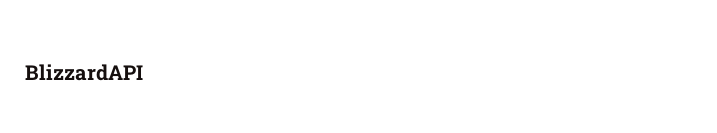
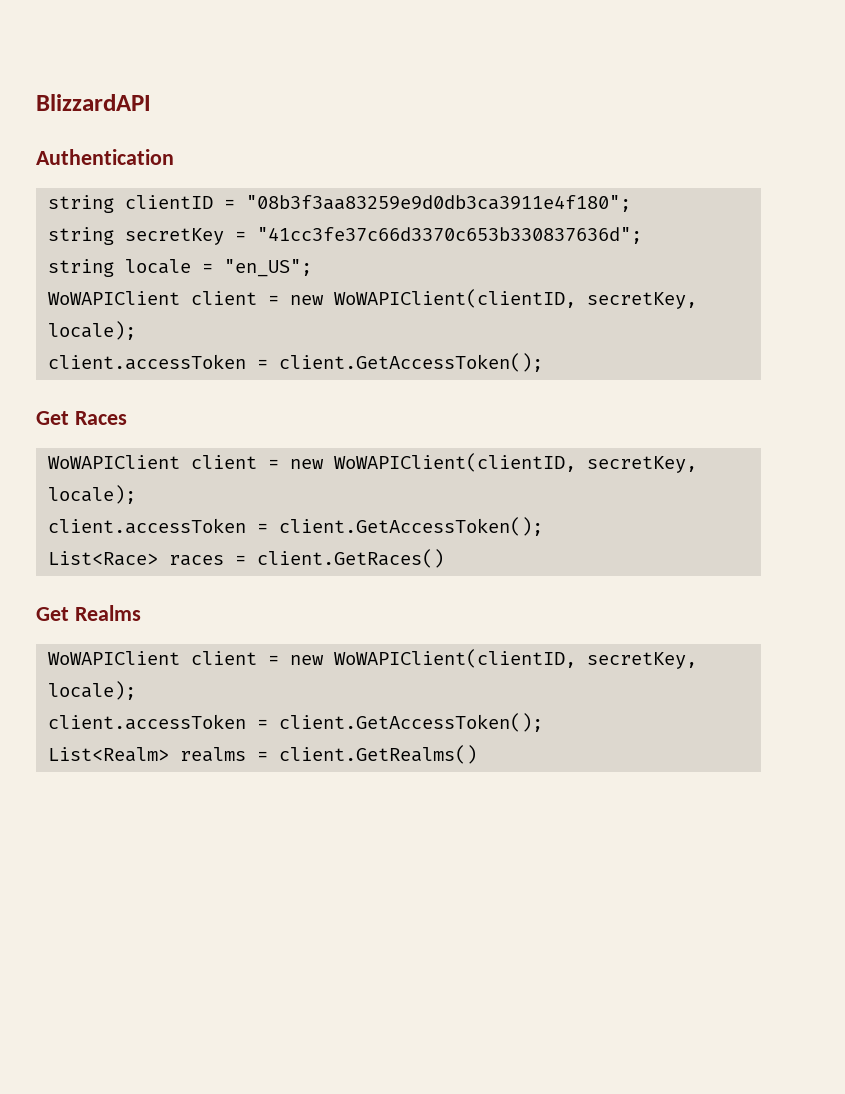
+ Authentication
+ string clientID = "08b3f3aa83259e9d0db3ca3911e4f180";
+ string secretKey = "41cc3fe37c66d3370c653b330837636d";
+ string locale = "en_US";
+ WoWAPIClient client = new WoWAPIClient(clientID, secretKey, locale);
+ client.accessToken = client.GetAccessToken();
+ Get Races
+ WoWAPIClient client = new WoWAPIClient(clientID, secretKey, locale);
+ client.accessToken = client.GetAccessToken();
+ List<Race> races = client.GetRaces()
+ Get Realms
+ WoWAPIClient client = new WoWAPIClient(clientID, secretKey, locale);
+ client.accessToken = client.GetAccessToken();
+ List<Realm> realms = client.GetRealms()

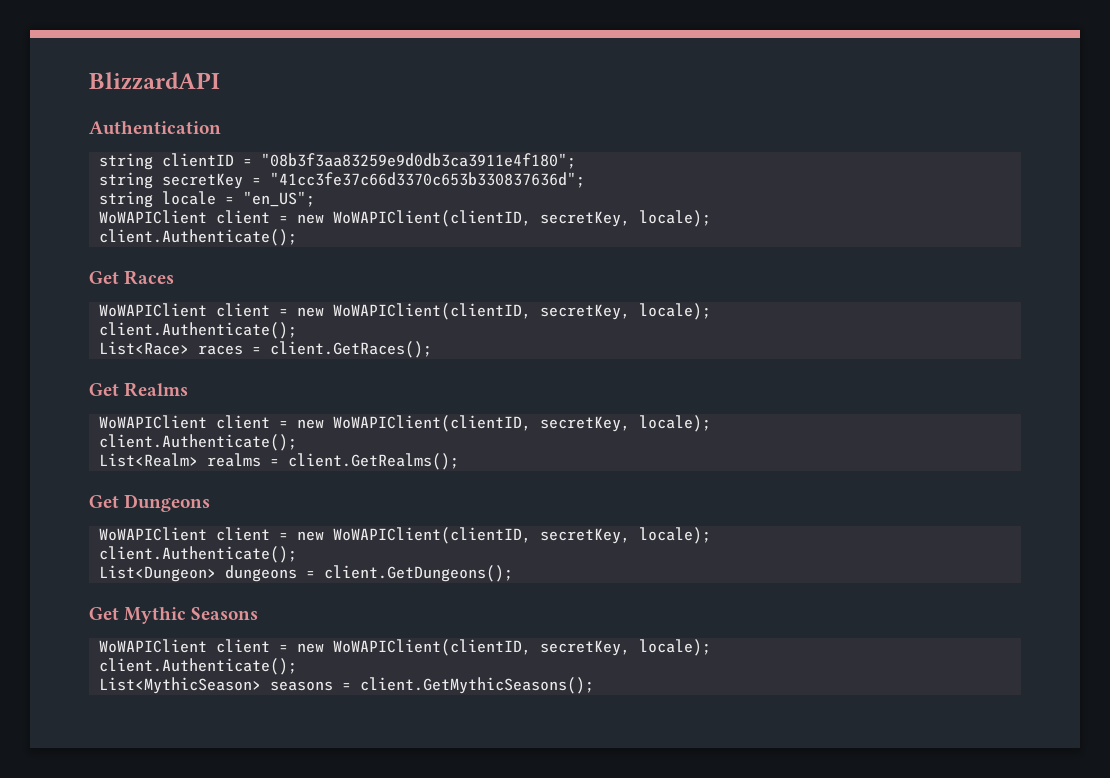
  string locale = "en_US";
  WoWAPIClient client = new WoWAPIClient(clientID, secretKey, locale);
- client.accessToken = client.GetAccessToken();
+ client.Authenticate();
  Get Races
  WoWAPIClient client = new WoWAPIClient(clientID, secretKey, locale);
- client.accessToken = client.GetAccessToken();
+ client.Authenticate();
- List<Race> races = client.GetRaces()
+ List<Race> races = client.GetRaces();
  Get Realms
  WoWAPIClient client = new WoWAPIClient(clientID, secretKey, locale);
- client.accessToken = client.GetAccessToken();
+ client.Authenticate();
- List<Realm> realms = client.GetRealms()
+ List<Realm> realms = client.GetRealms();
+ Get Dungeons
+ WoWAPIClient client = new WoWAPIClient(clientID, secretKey, locale);
+ client.Authenticate();
+ List<Dungeon> dungeons = client.GetDungeons();
+ Get Mythic Seasons
+ WoWAPIClient client = new WoWAPIClient(clientID, secretKey, locale);
+ client.Authenticate();
+ List<MythicSeason> seasons = client.GetMythicSeasons();

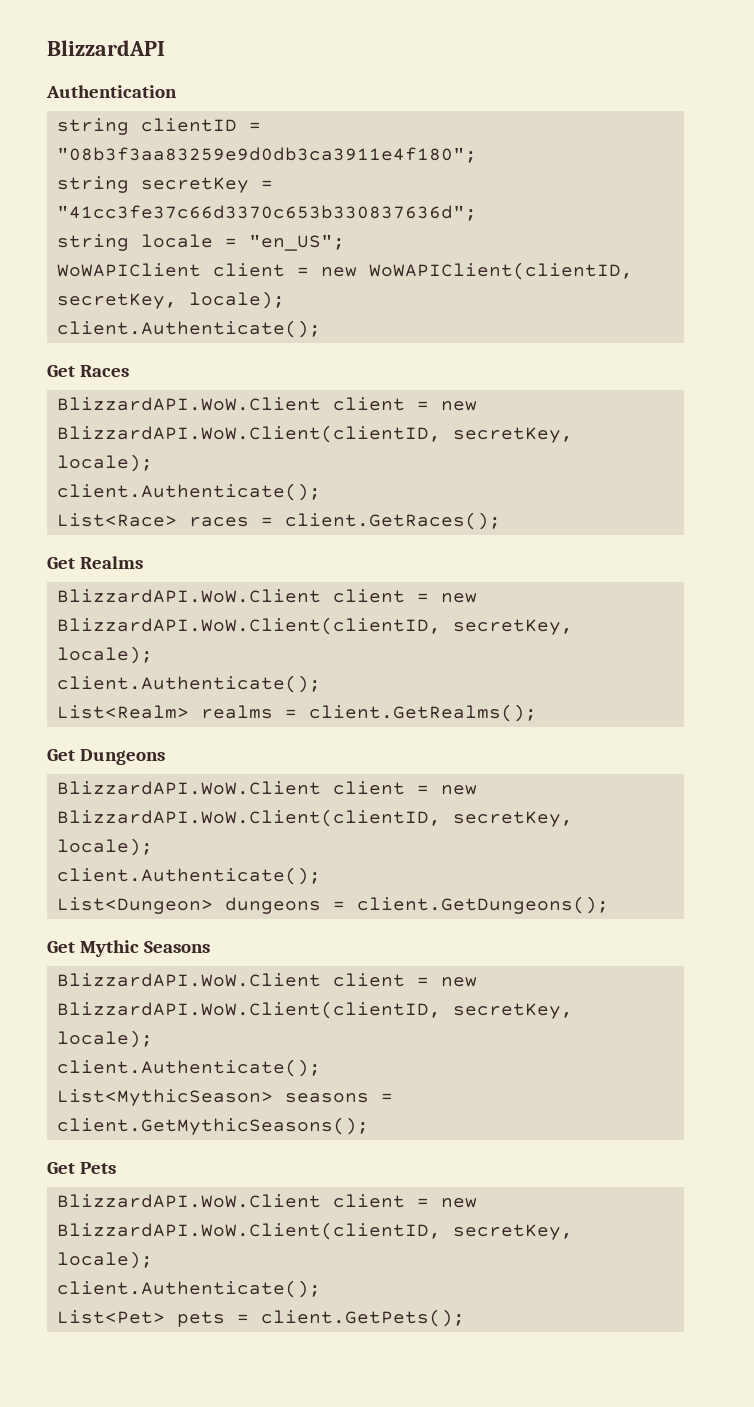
  Get Races
- WoWAPIClient client = new WoWAPIClient(clientID, secretKey, locale);
+ BlizzardAPI.WoW.Client client = new BlizzardAPI.WoW.Client(clientID, secretKey, locale);
  Get Realms
- WoWAPIClient client = new WoWAPIClient(clientID, secretKey, locale);
+ BlizzardAPI.WoW.Client client = new BlizzardAPI.WoW.Client(clientID, secretKey, locale);
  Get Dungeons
- WoWAPIClient client = new WoWAPIClient(clientID, secretKey, locale);
+ BlizzardAPI.WoW.Client client = new BlizzardAPI.WoW.Client(clientID, secretKey, locale);
  Get Mythic Seasons
- WoWAPIClient client = new WoWAPIClient(clientID, secretKey, locale);
+ BlizzardAPI.WoW.Client client = new BlizzardAPI.WoW.Client(clientID, secretKey, locale);
+ Get Pets
+ BlizzardAPI.WoW.Client client = new BlizzardAPI.WoW.Client(clientID, secretKey, locale);
+ client.Authenticate();
+ List<Pet> pets = client.GetPets();

